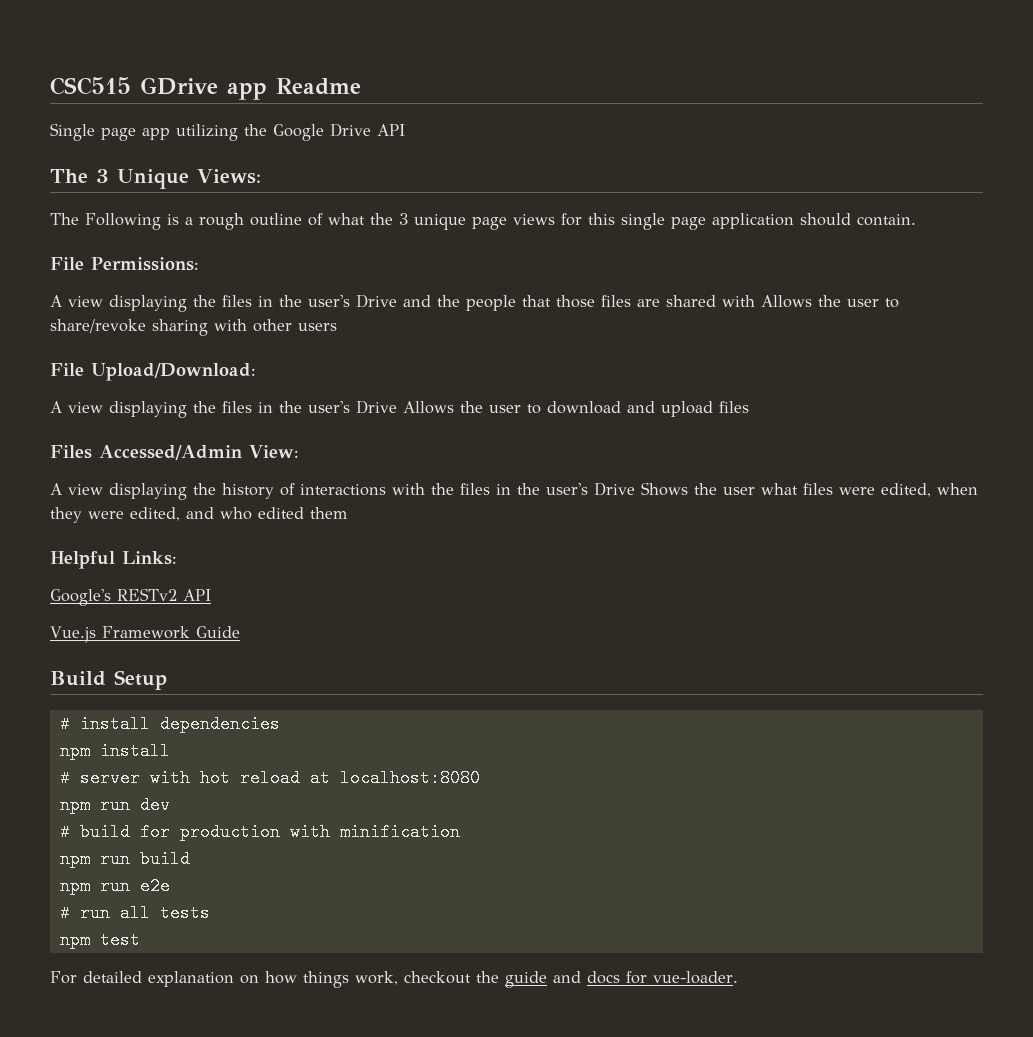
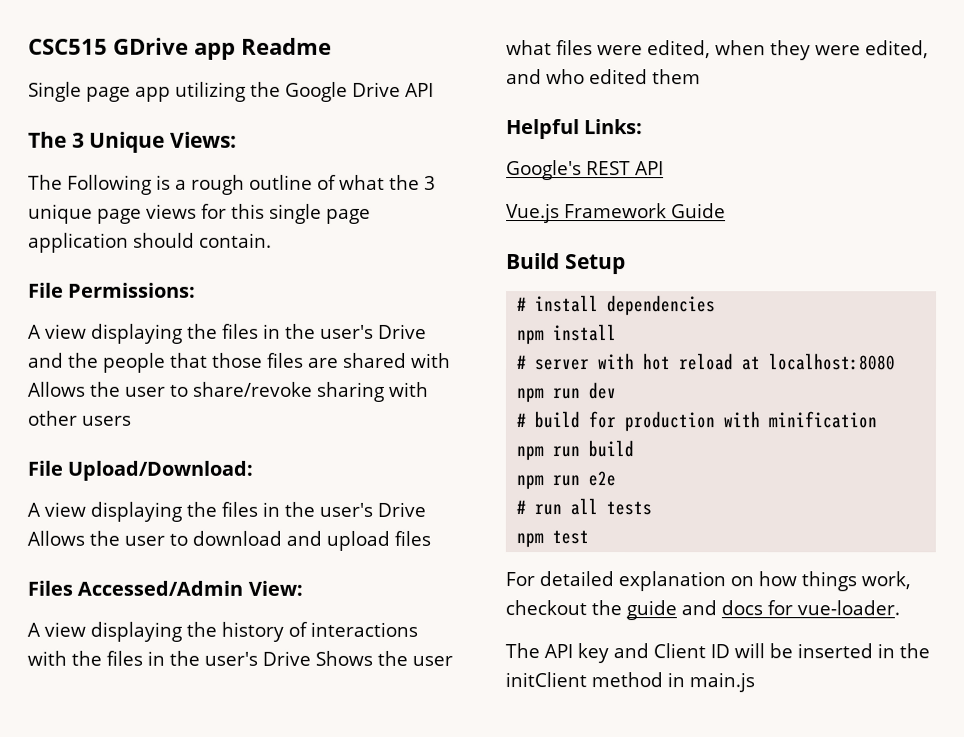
- Google's RESTv2 API
+ Google's REST API
+ The API key and Client ID will be inserted in the initClient method in main.js

